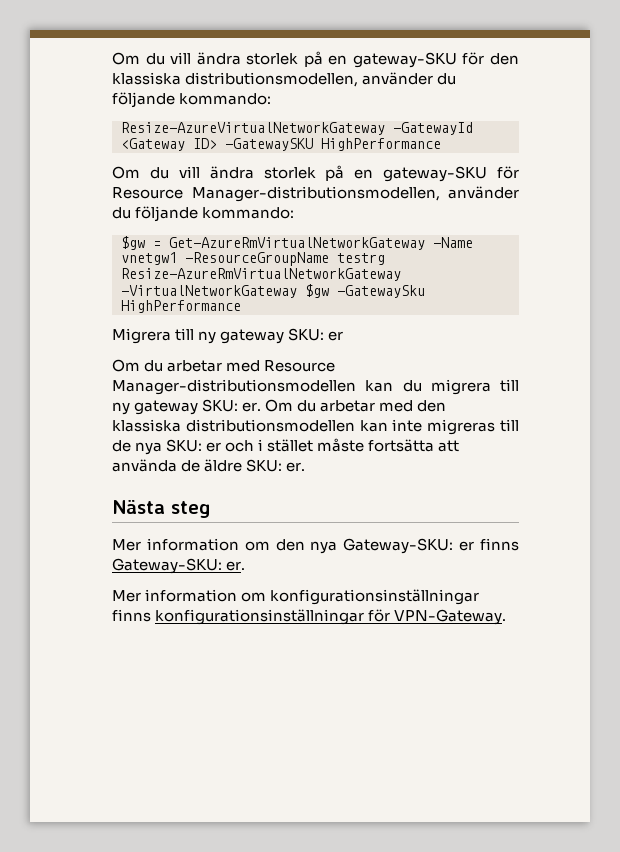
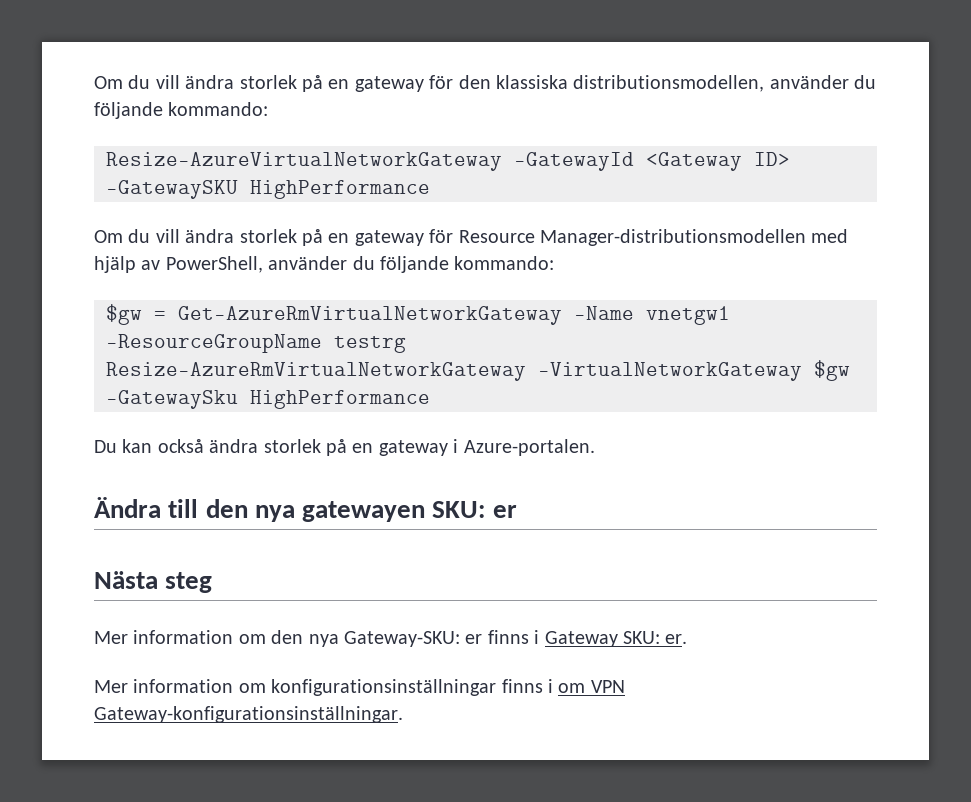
- Om du vill ändra storlek på en gateway-SKU för den klassiska distributionsmodellen, använder du följande kommando:
+ Om du vill ändra storlek på en gateway för den klassiska distributionsmodellen, använder du följande kommando:
- Om du vill ändra storlek på en gateway-SKU för Resource Manager-distributionsmodellen, använder du följande kommando:
+ Om du vill ändra storlek på en gateway för Resource Manager-distributionsmodellen med hjälp av PowerShell, använder du följande kommando:
- Migrera till ny gateway SKU: er
- Om du arbetar med Resource Manager-distributionsmodellen kan du migrera till ny gateway SKU: er. Om du arbetar med den klassiska distributionsmodellen kan inte migreras till de nya SKU: er och i stället måste fortsätta att använda de äldre SKU: er.
+ Du kan också ändra storlek på en gateway i Azure-portalen.
+ Ändra till den nya gatewayen SKU: er
- Mer information om den nya Gateway-SKU: er finns Gateway-SKU: er.
+ Mer information om den nya Gateway-SKU: er finns i Gateway SKU: er.
- Mer information om konfigurationsinställningar finns konfigurationsinställningar för VPN-Gateway.
+ Mer information om konfigurationsinställningar finns i om VPN Gateway-konfigurationsinställningar.

